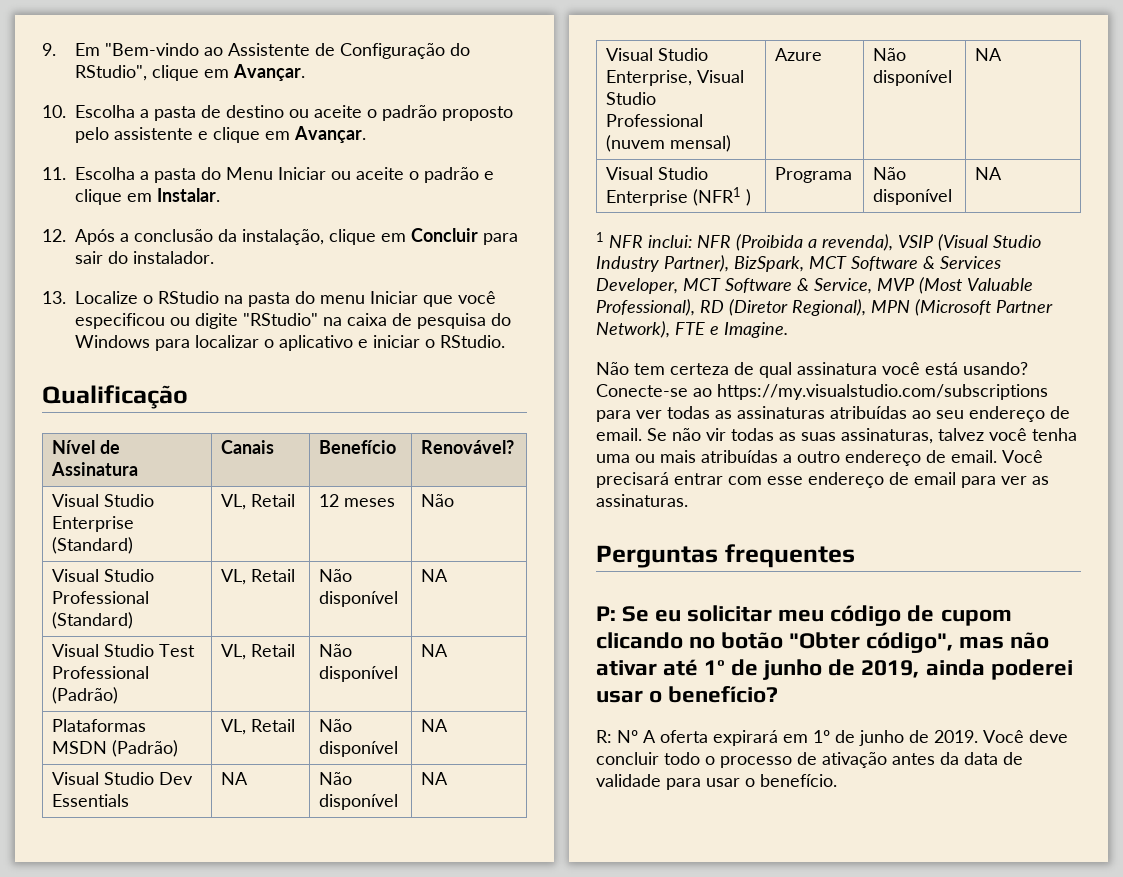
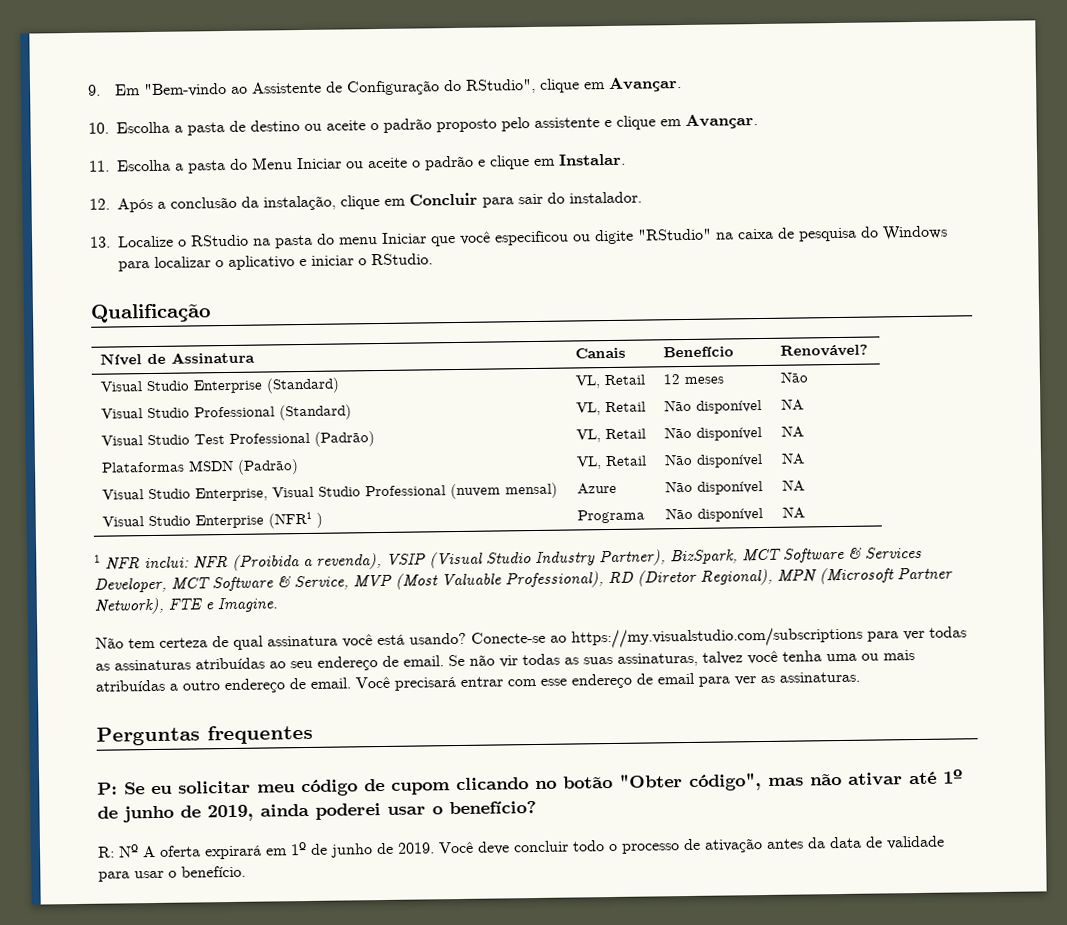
- Visual Studio Dev Essentials | NA | Não disponível | NA

